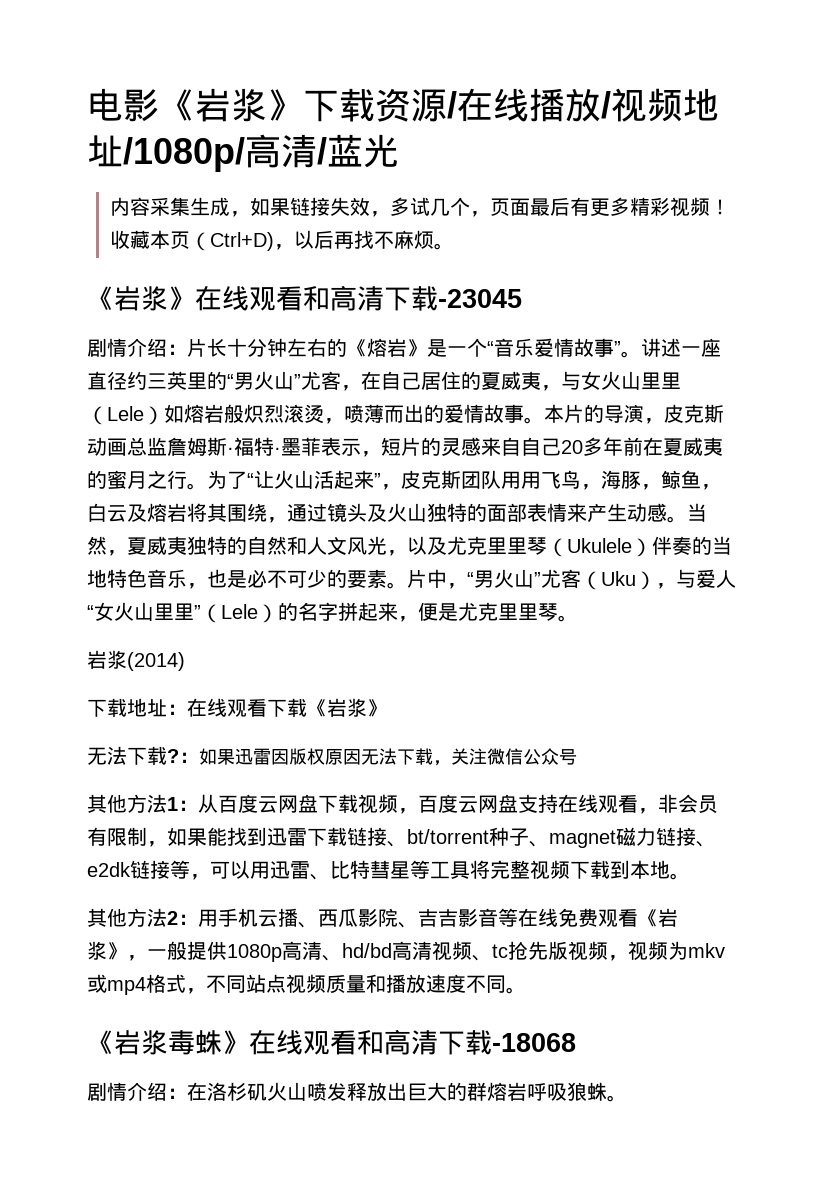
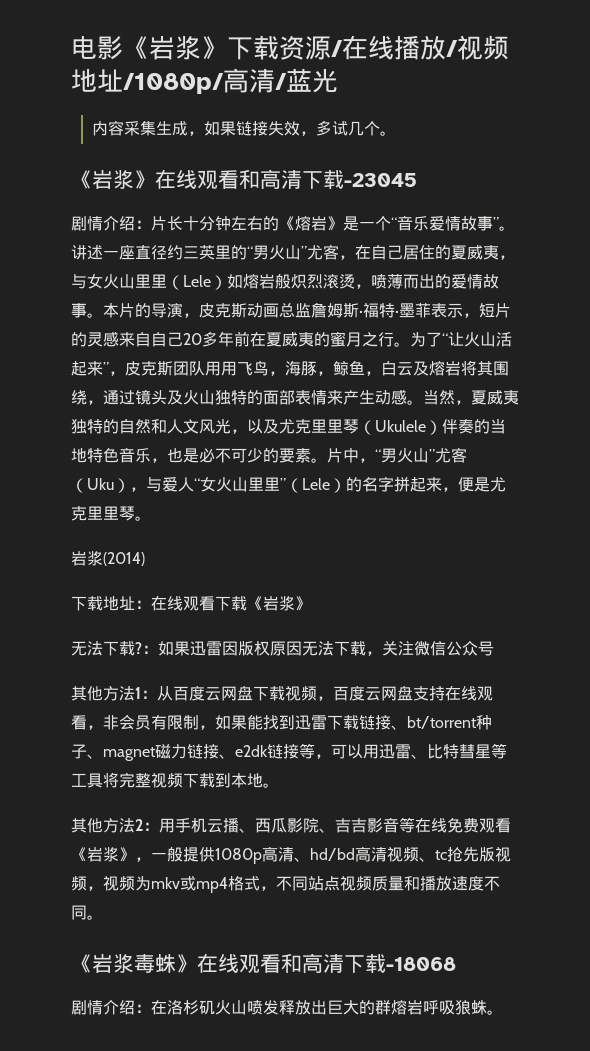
- 内容采集生成，如果链接失效，多试几个，页面最后有更多精彩视频！收藏本页（Ctrl+D)，以后再找不麻烦。
+ 内容采集生成，如果链接失效，多试几个。

